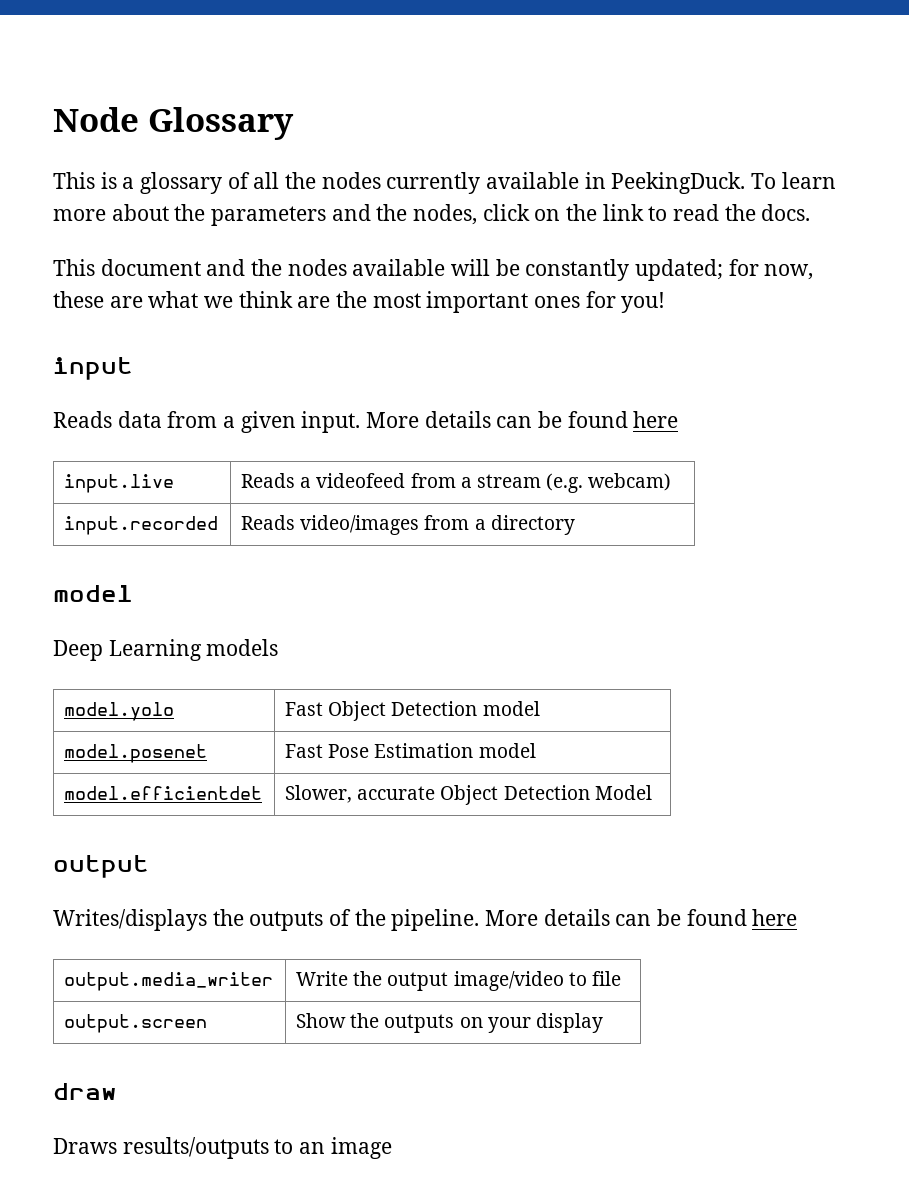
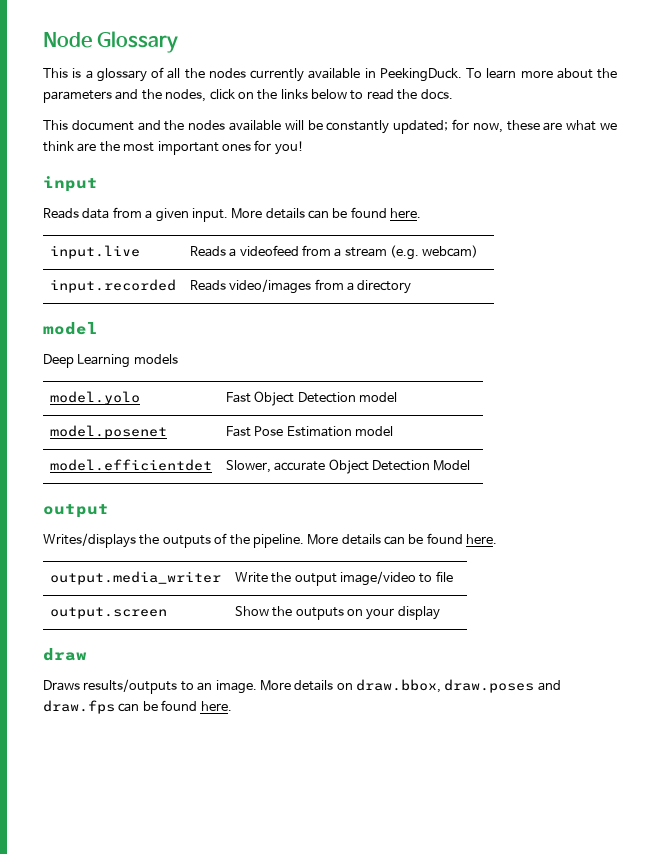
- To learn more about the parameters and the nodes, click on the link to read the docs.
+ To learn more about the parameters and the nodes, click on the links below to read the docs.
- Reads data from a given input. More details can be found here
+ Reads data from a given input. More details can be found here.
- Writes/displays the outputs of the pipeline. More details can be found here
+ Writes/displays the outputs of the pipeline. More details can be found here.
- Draws results/outputs to an image
+ Draws results/outputs to an image. More details on draw.bbox, draw.poses and draw.fps can be found here.

